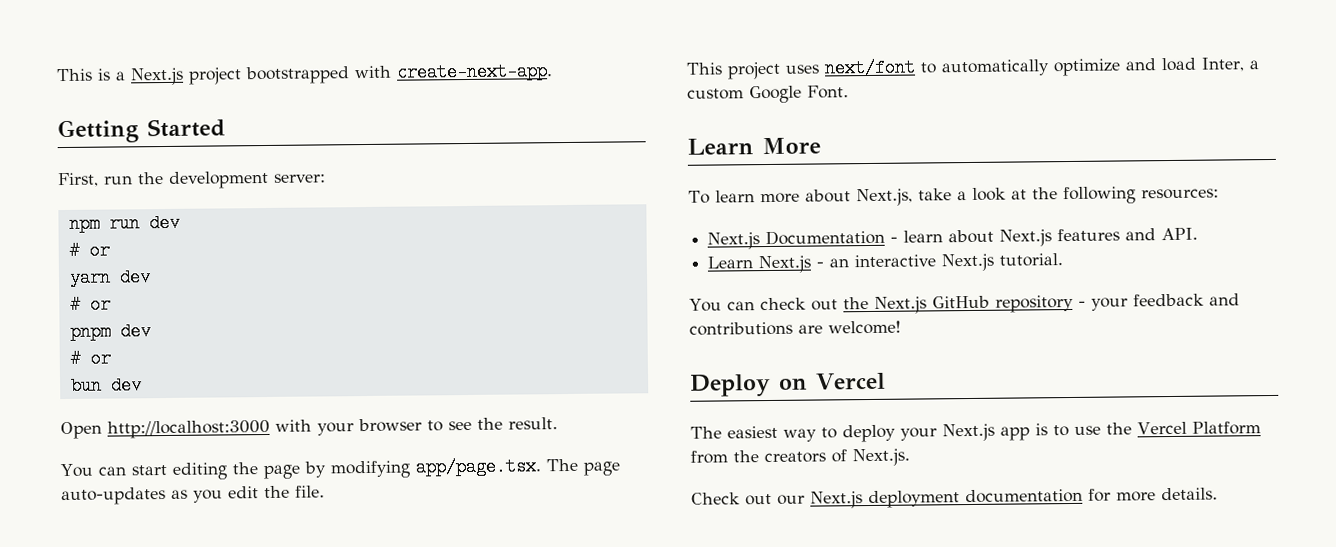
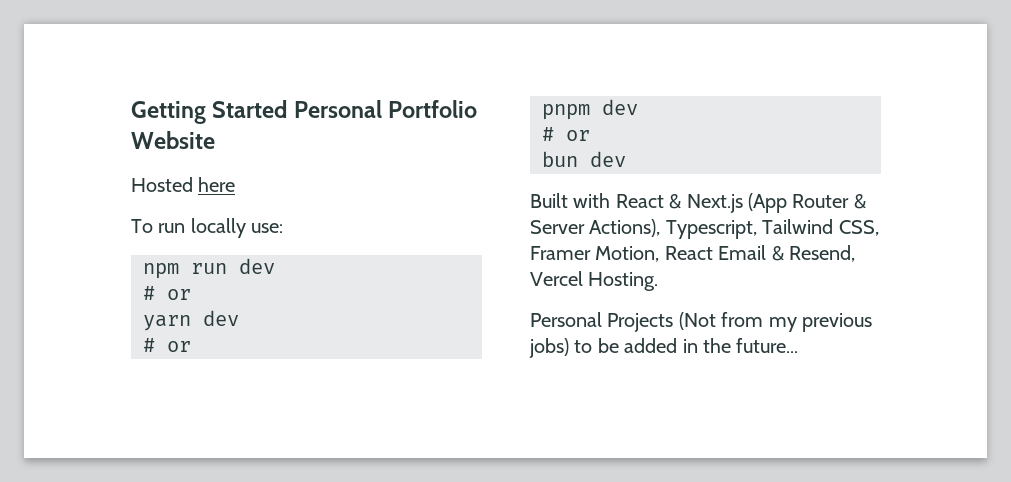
- This is a Next.js project bootstrapped with create-next-app.
- Getting Started
- First, run the development server:
+ Getting Started Personal Portfolio Website
+ Hosted here
+ To run locally use:
- Open http://localhost:3000 with your browser to see the result.
- You can start editing the page by modifying app/page.tsx. The page auto-updates as you edit the file.
- This project uses next/font to automatically optimize and load Inter, a custom Google Font.
- Learn More
- To learn more about Next.js, take a look at the following resources:
- Next.js Documentation - learn about Next.js features and API.
- Learn Next.js - an interactive Next.js tutorial.
- You can check out the Next.js GitHub repository - your feedback and contributions are welcome!
- Deploy on Vercel
- The easiest way to deploy your Next.js app is to use the Vercel Platform from the creators of Next.js.
- Check out our Next.js deployment documentation for more details.
+ Built with React & Next.js (App Router & Server Actions), Typescript, Tailwind CSS, Framer Motion, React Email & Resend, Vercel Hosting.
+ Personal Projects (Not from my previous jobs) to be added in the future...

